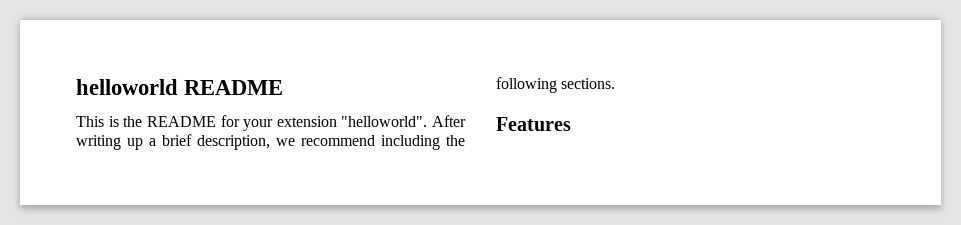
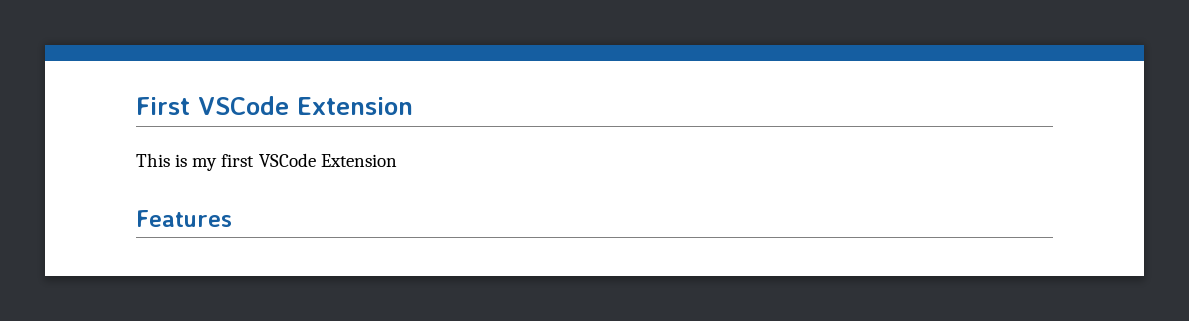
- helloworld README
+ First VSCode Extension
- This is the README for your extension "helloworld". After writing up a brief description, we recommend including the following sections.
+ This is my first VSCode Extension

